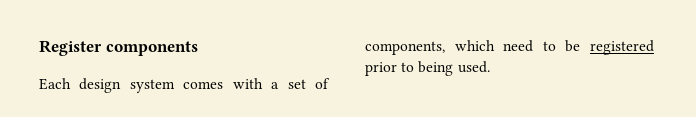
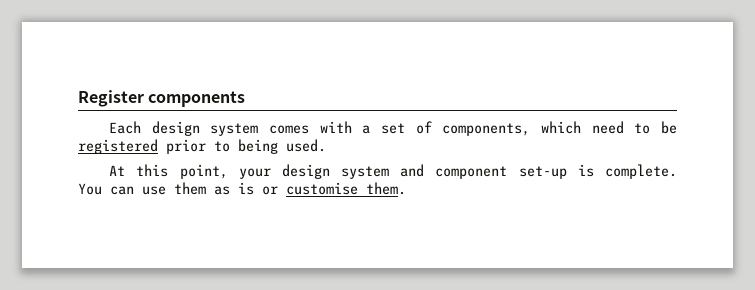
+ At this point, your design system and component set-up is complete. You can use them as is or customise them.

